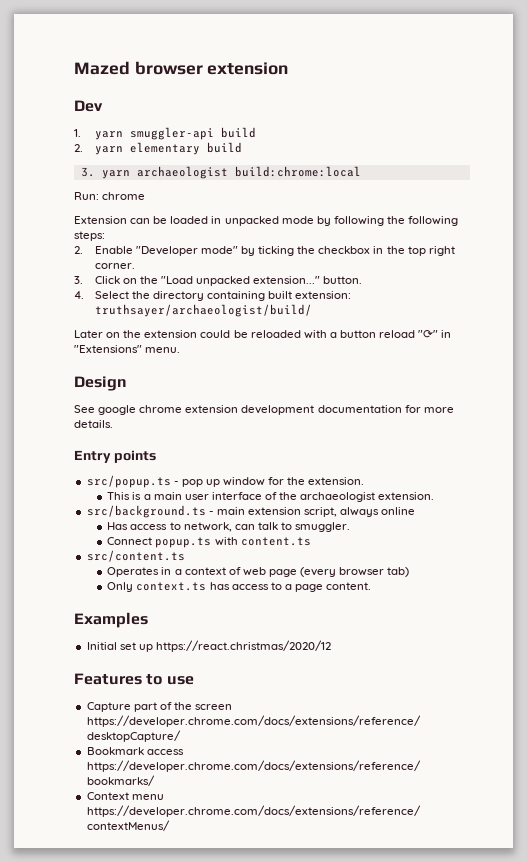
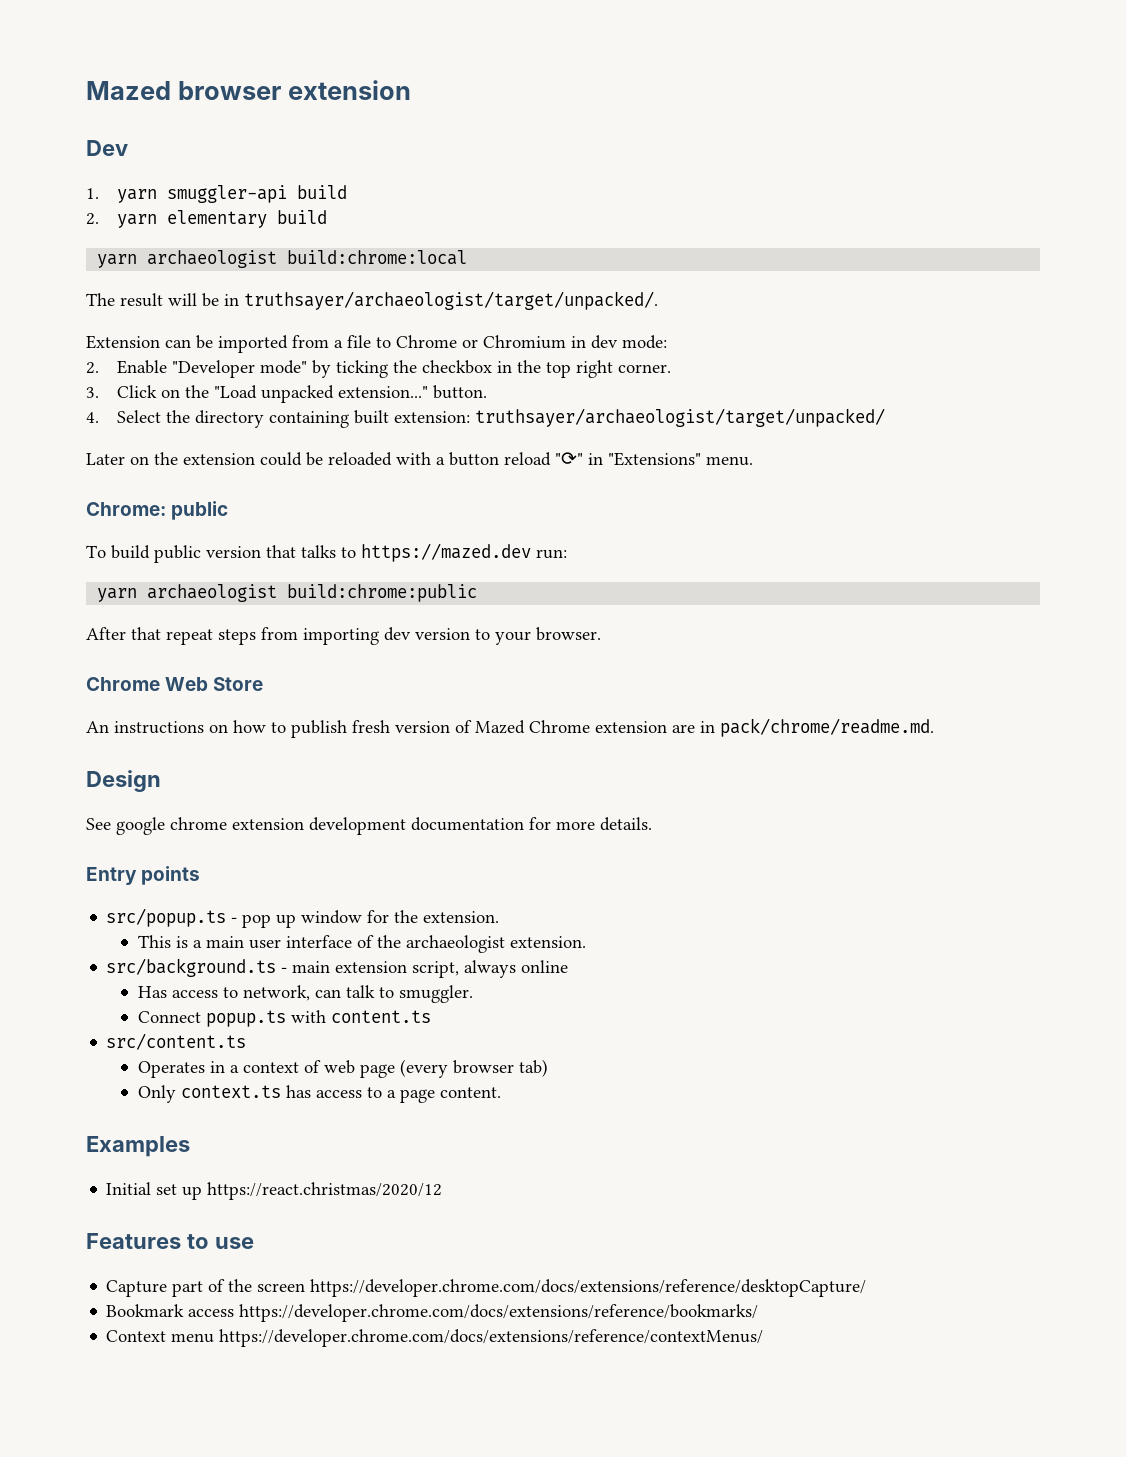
- 3. yarn archaeologist build:chrome:local
+ yarn archaeologist build:chrome:local
- Run: chrome
- Extension can be loaded in unpacked mode by following the following steps:
+ The result will be in truthsayer/archaeologist/target/unpacked/.
+ Extension can be imported from a file to Chrome or Chromium in dev mode:
- 4. Select the directory containing built extension: truthsayer/archaeologist/build/
+ 4. Select the directory containing built extension: truthsayer/archaeologist/target/unpacked/
+ Chrome: public
+ To build public version that talks to https://mazed.dev run:
+ yarn archaeologist build:chrome:public
+ After that repeat steps from importing dev version to your browser.
+ Chrome Web Store
+ An instructions on how to publish fresh version of Mazed Chrome extension are in pack/chrome/readme.md.

